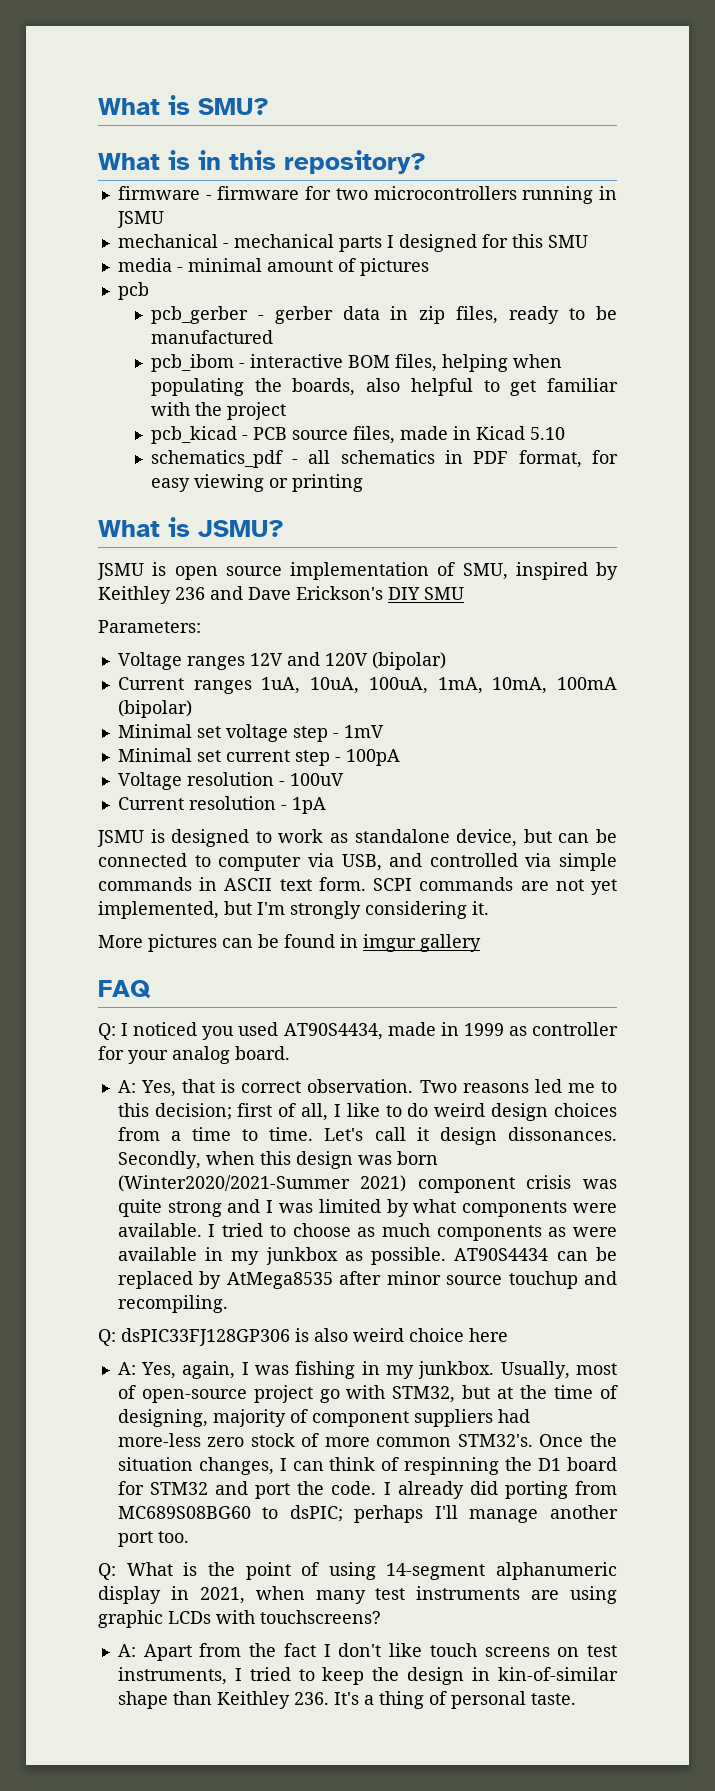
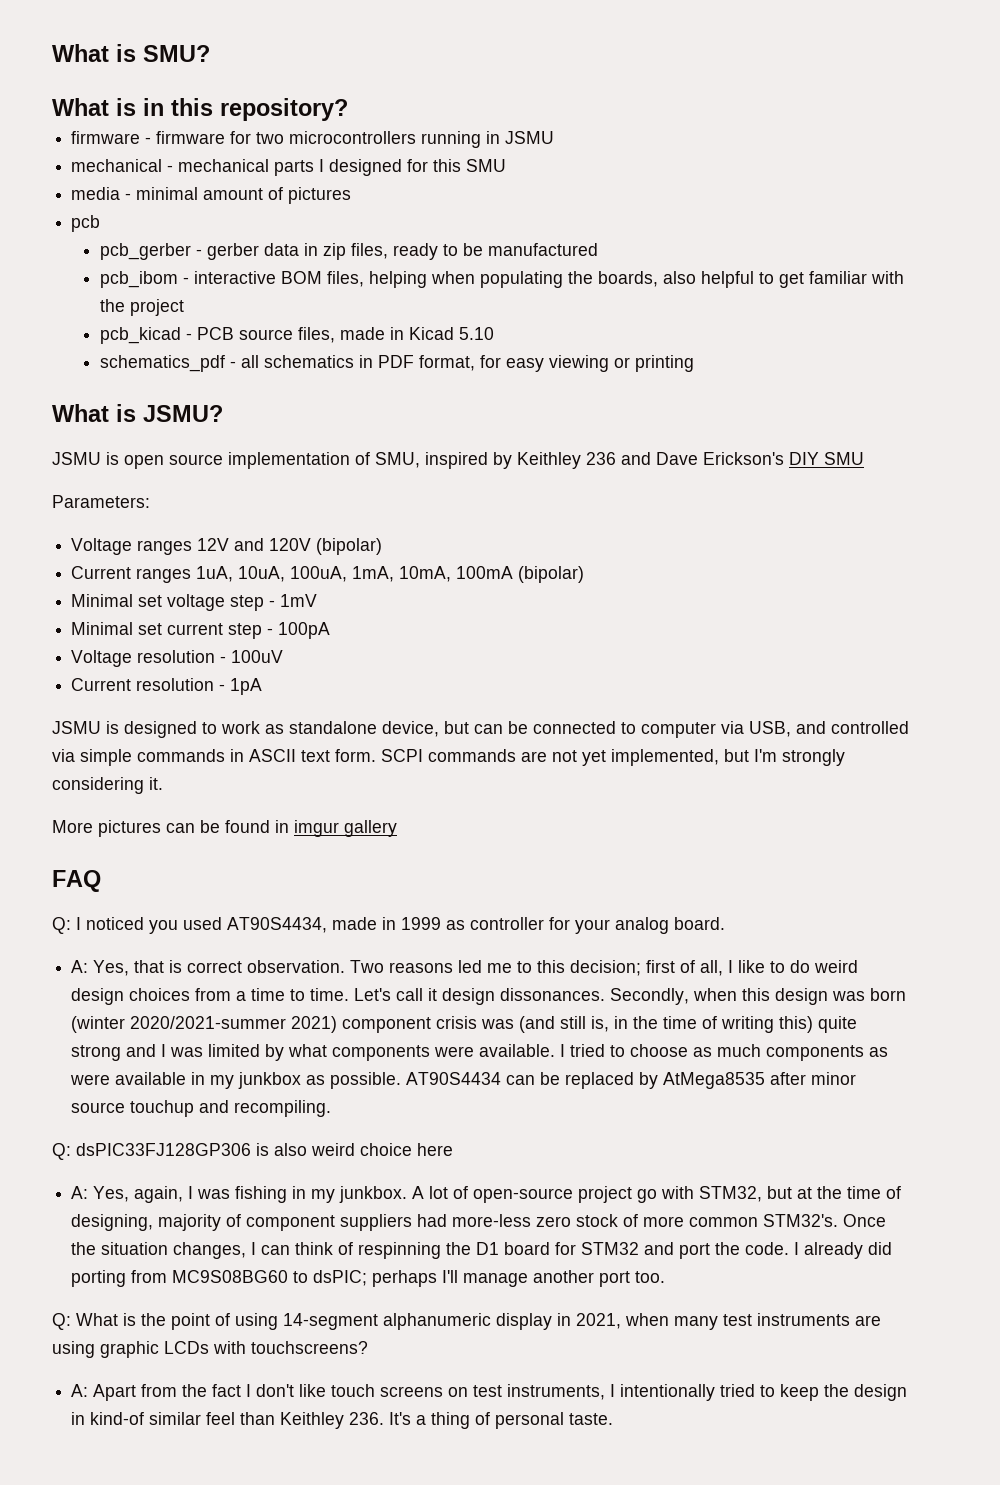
- Secondly, when this design was born (Winter2020/2021-Summer 2021) component crisis was quite strong and I was limited by what components were available.
+ Secondly, when this design was born (winter 2020/2021-summer 2021) component crisis was (and still is, in the time of writing this) quite strong and I was limited by what components were available.
- Usually, most of open-source project go with STM32, but at the time of designing, majority of component suppliers had more-less zero stock of more common STM32's.
+ A lot of open-source project go with STM32, but at the time of designing, majority of component suppliers had more-less zero stock of more common STM32's.
- I already did porting from MC689S08BG60 to dsPIC; perhaps I'll manage another port too.
+ I already did porting from MC9S08BG60 to dsPIC; perhaps I'll manage another port too.
- A: Apart from the fact I don't like touch screens on test instruments, I tried to keep the design in kin-of-similar shape than Keithley 236. It's a thing of personal taste.
+ A: Apart from the fact I don't like touch screens on test instruments, I intentionally tried to keep the design in kind-of similar feel than Keithley 236. It's a thing of personal taste.

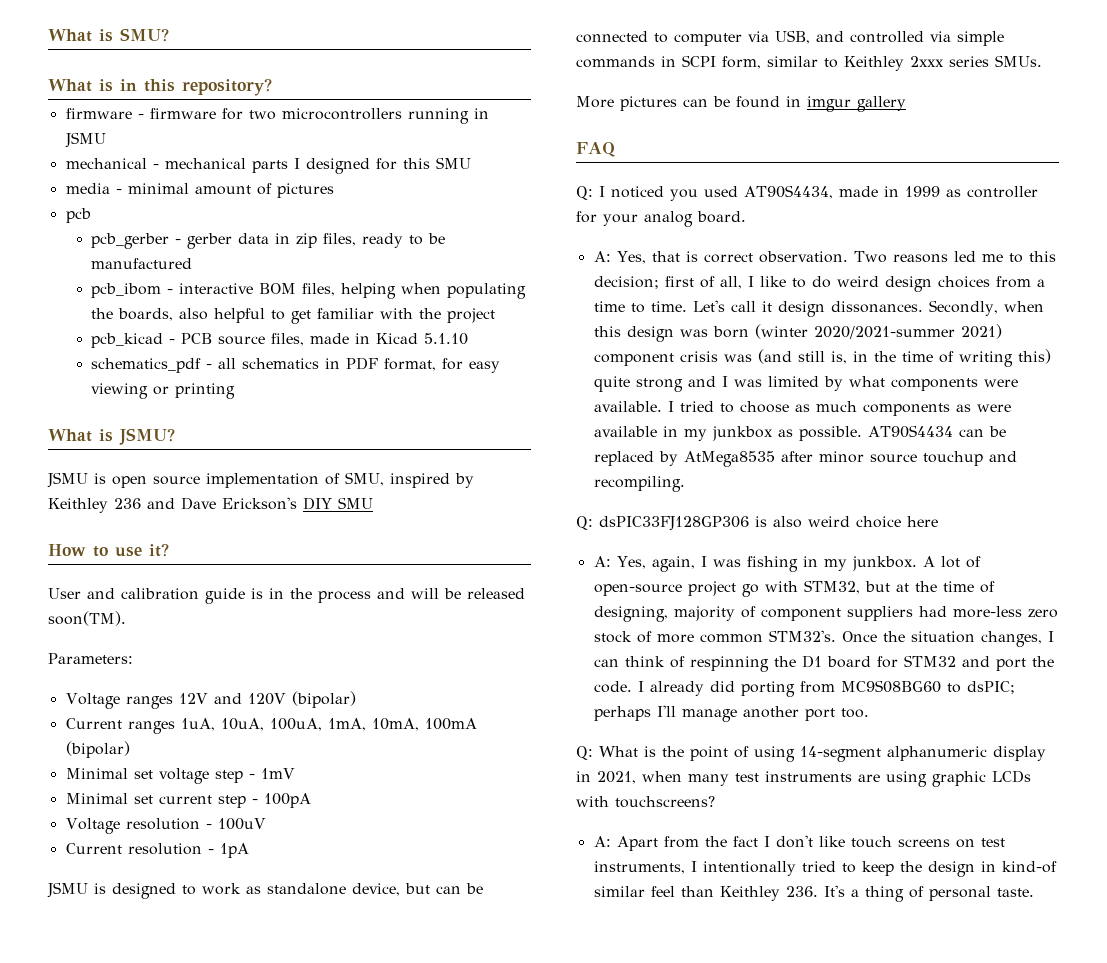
- pcb_kicad - PCB source files, made in Kicad 5.10
+ pcb_kicad - PCB source files, made in Kicad 5.1.10
+ How to use it?
+ User and calibration guide is in the process and will be released soon(TM).
- JSMU is designed to work as standalone device, but can be connected to computer via USB, and controlled via simple commands in ASCII text form. SCPI commands are not yet implemented, but I'm strongly considering it.
+ JSMU is designed to work as standalone device, but can be connected to computer via USB, and controlled via simple commands in SCPI form, similar to Keithley 2xxx series SMUs.

